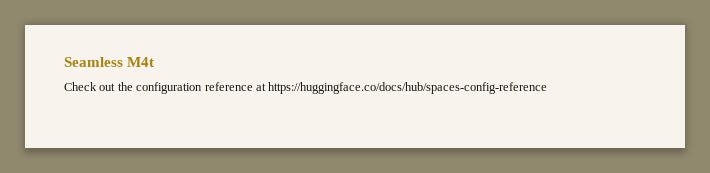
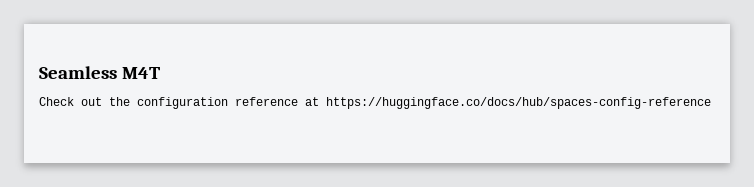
- Seamless M4t
+ Seamless M4T

